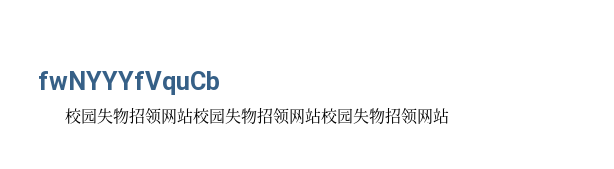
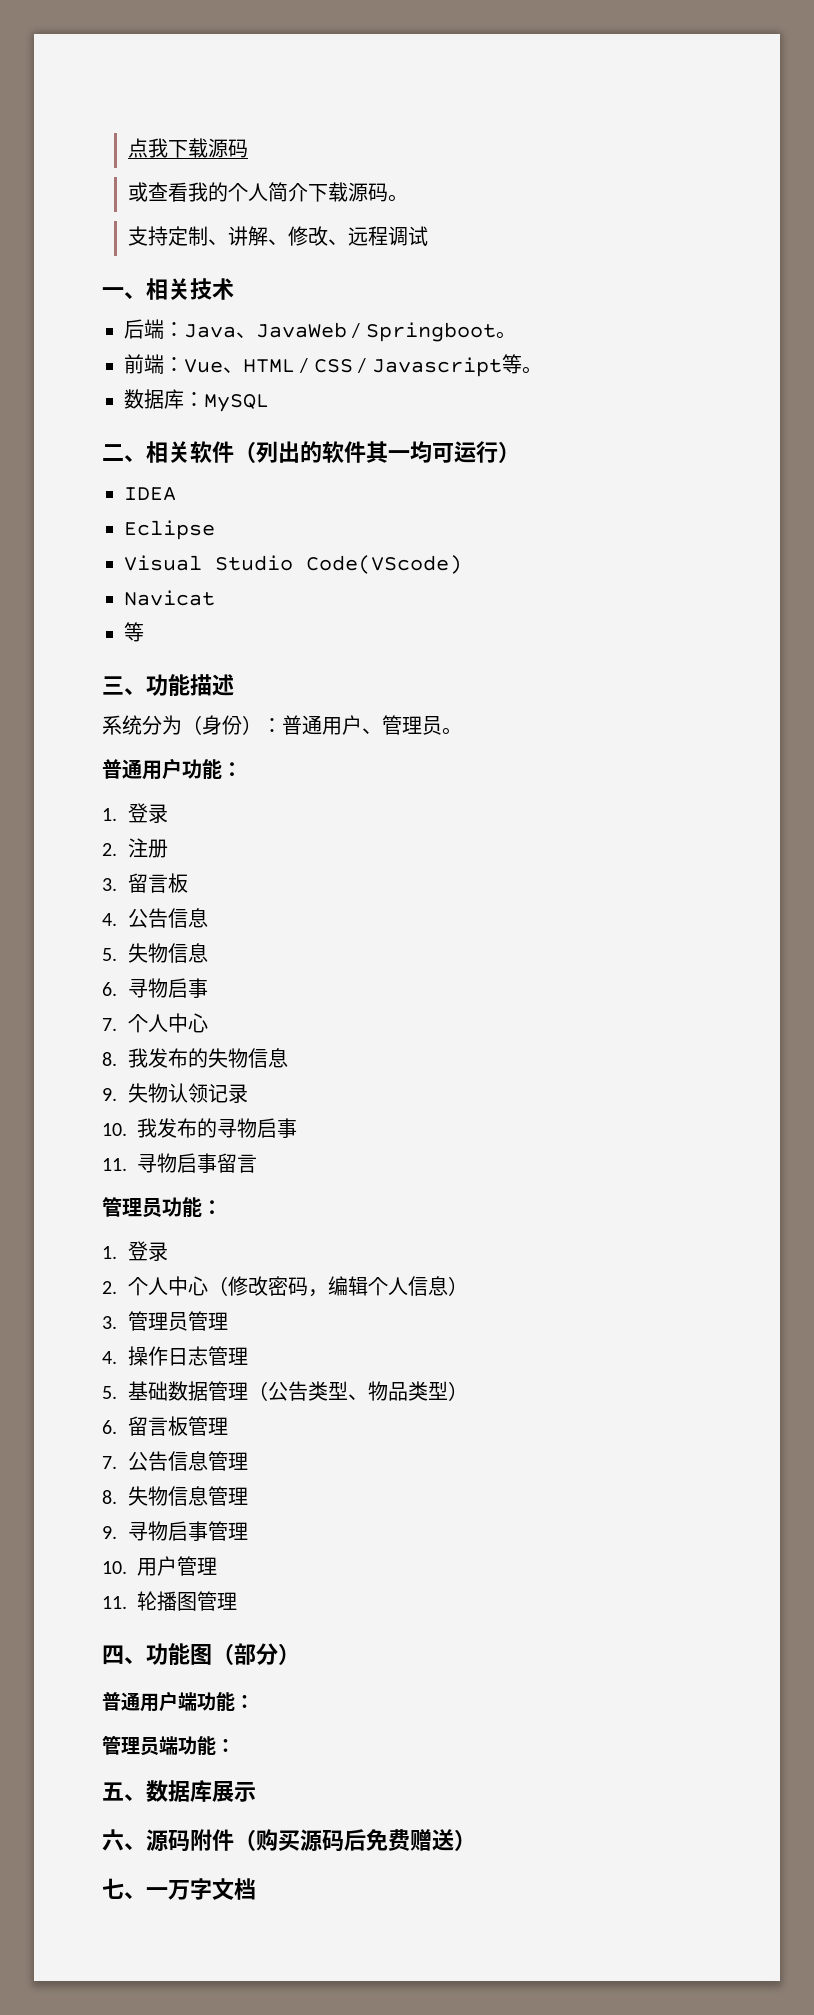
- fwNYYYfVquCb
- 校园失物招领网站校园失物招领网站校园失物招领网站
+ 点我下载源码
+ 或查看我的个人简介下载源码。
+ 支持定制、讲解、修改、远程调试
+ 一、相关技术
+ 后端：Java、JavaWeb / Springboot。
+ 前端：Vue、HTML / CSS / Javascript等。
+ 数据库：MySQL
+ 二、相关软件（列出的软件其一均可运行）
+ IDEA
+ Eclipse
+ Visual Studio Code(VScode)
+ Navicat
+ 等
+ 三、功能描述
+ 系统分为（身份）：普通用户、管理员。
+ 普通用户功能：
+ 1.登录
+ 2.注册
+ 3.留言板
+ 4.公告信息
+ 5.失物信息
+ 6.寻物启事
+ 7.个人中心
+ 8.我发布的失物信息
+ 9.失物认领记录
+ 10.我发布的寻物启事
+ 11.寻物启事留言
+ 管理员功能：
+ 1.登录
+ 2.个人中心（修改密码，编辑个人信息）
+ 3.管理员管理
+ 4.操作日志管理
+ 5.基础数据管理（公告类型、物品类型）
+ 6.留言板管理
+ 7.公告信息管理
+ 8.失物信息管理
+ 9.寻物启事管理
+ 10.用户管理
+ 11.轮播图管理
+ 四、功能图（部分）
+ 普通用户端功能：
+ 管理员端功能：
+ 五、数据库展示
+ 六、源码附件（购买源码后免费赠送）
+ 七、一万字文档

